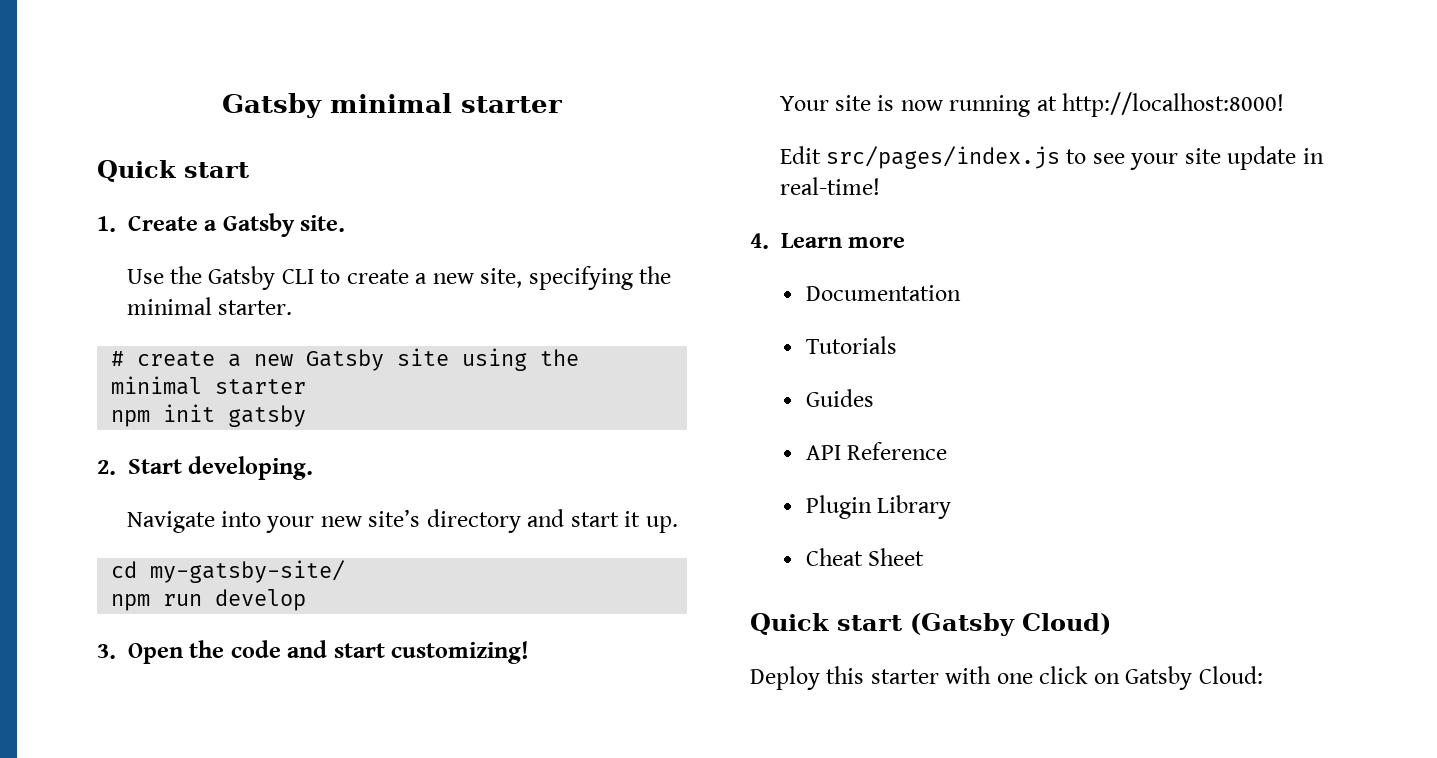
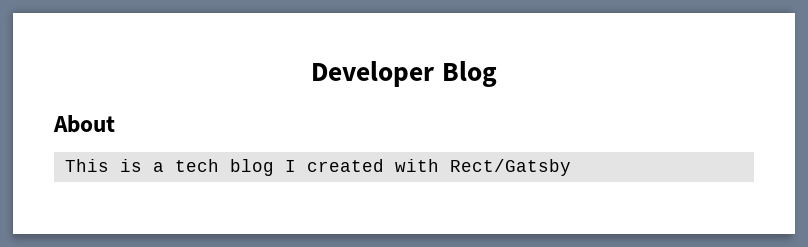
- Gatsby minimal starter
- Quick start
- 1. Create a Gatsby site.
- Use the Gatsby CLI to create a new site, specifying the minimal starter.
- # create a new Gatsby site using the minimal starter
- npm init gatsby
- 2. Start developing.
- Navigate into your new site’s directory and start it up.
- cd my-gatsby-site/
- npm run develop
- 3. Open the code and start customizing!
- Your site is now running at http://localhost:8000!
- Edit src/pages/index.js to see your site update in real-time!
- 4. Learn more
- Documentation
- Tutorials
- Guides
- API Reference
- Plugin Library
- Cheat Sheet
- Quick start (Gatsby Cloud)
- Deploy this starter with one click on Gatsby Cloud:
+ Developer Blog
+ About
+ This is a tech blog I created with Rect/Gatsby

